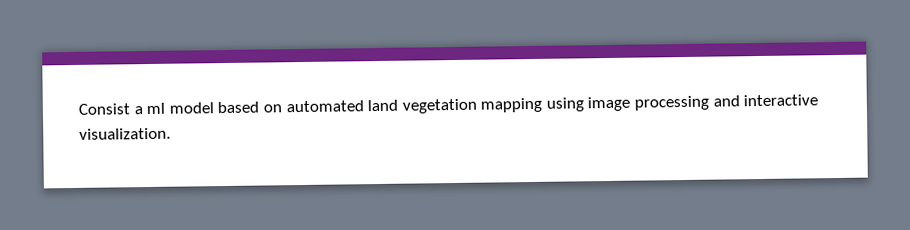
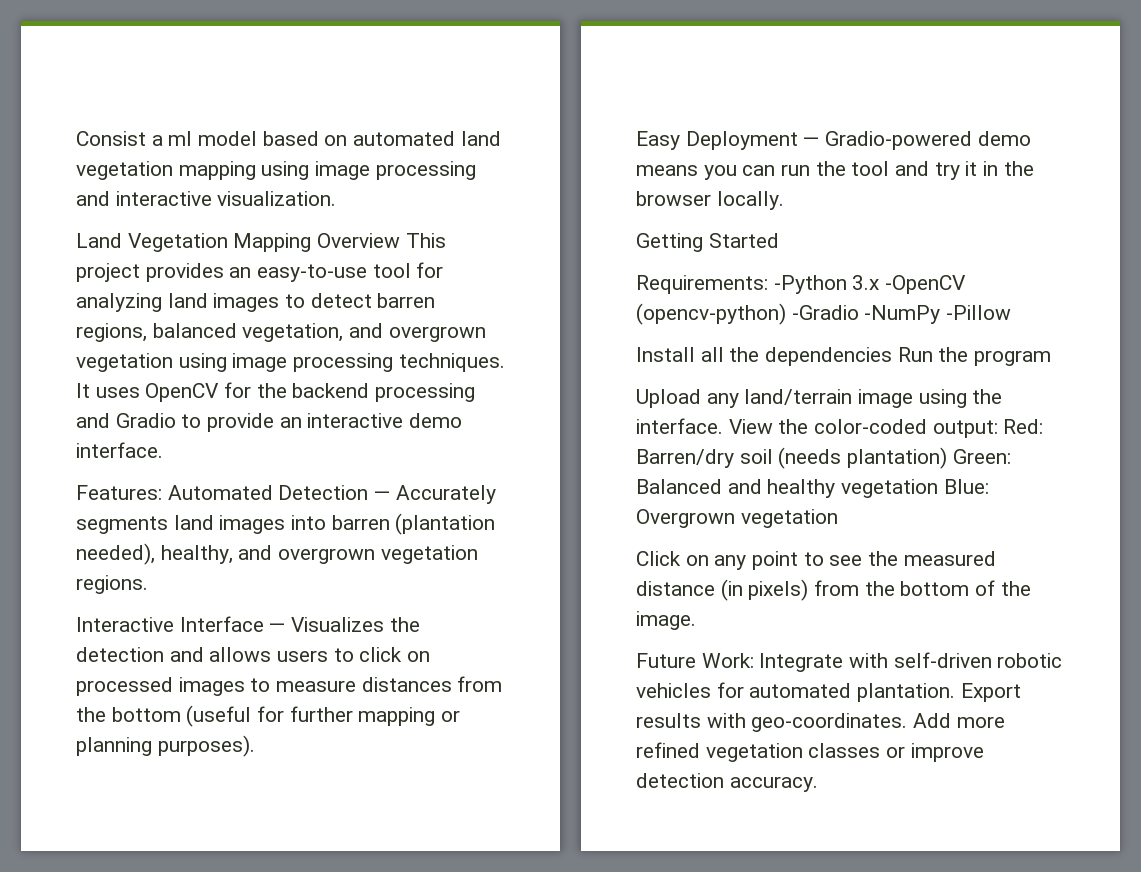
+ Land Vegetation Mapping Overview This project provides an easy-to-use tool for analyzing land images to detect barren regions, balanced vegetation, and overgrown vegetation using image processing techniques. It uses OpenCV for the backend processing and Gradio to provide an interactive demo interface.
+ Features: Automated Detection — Accurately segments land images into barren (plantation needed), healthy, and overgrown vegetation regions.
+ Interactive Interface — Visualizes the detection and allows users to click on processed images to measure distances from the bottom (useful for further mapping or planning purposes).
+ Easy Deployment — Gradio-powered demo means you can run the tool and try it in the browser locally.
+ Getting Started
+ Requirements: -Python 3.x -OpenCV (opencv-python) -Gradio -NumPy -Pillow
+ Install all the dependencies Run the program
+ Upload any land/terrain image using the interface. View the color-coded output: Red: Barren/dry soil (needs plantation) Green: Balanced and healthy vegetation Blue: Overgrown vegetation
+ Click on any point to see the measured distance (in pixels) from the bottom of the image.
+ Future Work: Integrate with self-driven robotic vehicles for automated plantation. Export results with geo-coordinates. Add more refined vegetation classes or improve detection accuracy.

